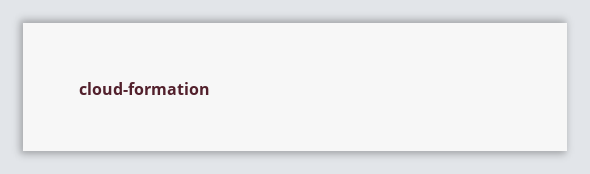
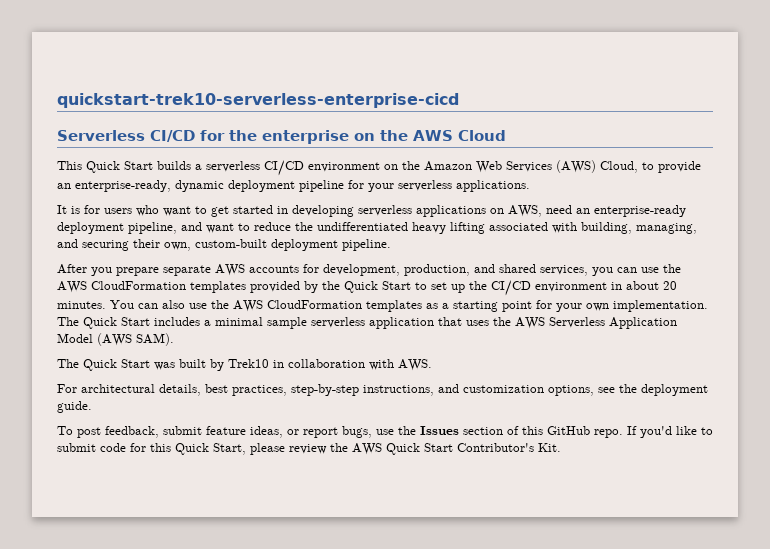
- cloud-formation
+ quickstart-trek10-serverless-enterprise-cicd
+ Serverless CI/CD for the enterprise on the AWS Cloud
+ This Quick Start builds a serverless CI/CD environment on the Amazon Web Services (AWS) Cloud, to provide an enterprise-ready, dynamic deployment pipeline for your serverless applications.
+ It is for users who want to get started in developing serverless applications on AWS, need an enterprise-ready deployment pipeline, and want to reduce the undifferentiated heavy lifting associated with building, managing, and securing their own, custom-built deployment pipeline.
+ After you prepare separate AWS accounts for development, production, and shared services, you can use the AWS CloudFormation templates provided by the Quick Start to set up the CI/CD environment in about 20 minutes. You can also use the AWS CloudFormation templates as a starting point for your own implementation. The Quick Start includes a minimal sample serverless application that uses the AWS Serverless Application Model (AWS SAM).
+ The Quick Start was built by Trek10 in collaboration with AWS.
+ For architectural details, best practices, step-by-step instructions, and customization options, see the deployment guide.
+ To post feedback, submit feature ideas, or report bugs, use the Issues section of this GitHub repo. If you'd like to submit code for this Quick Start, please review the AWS Quick Start Contributor's Kit.

